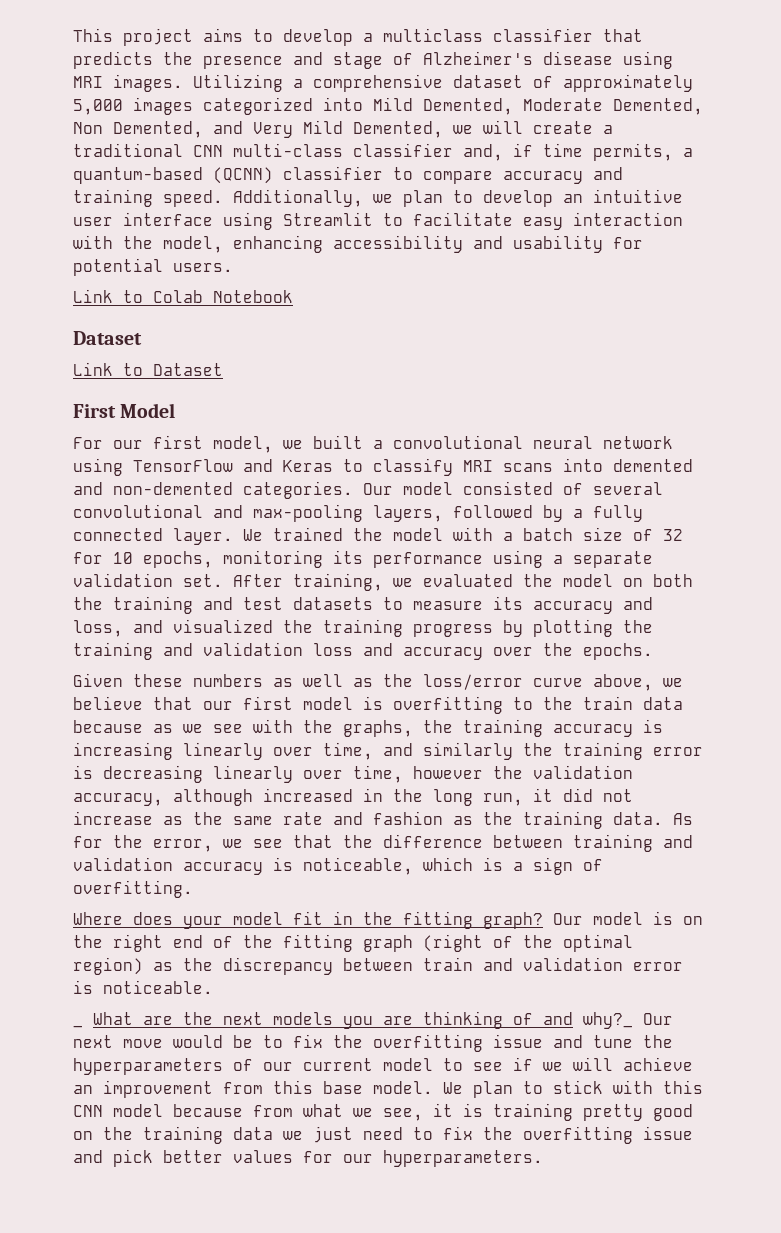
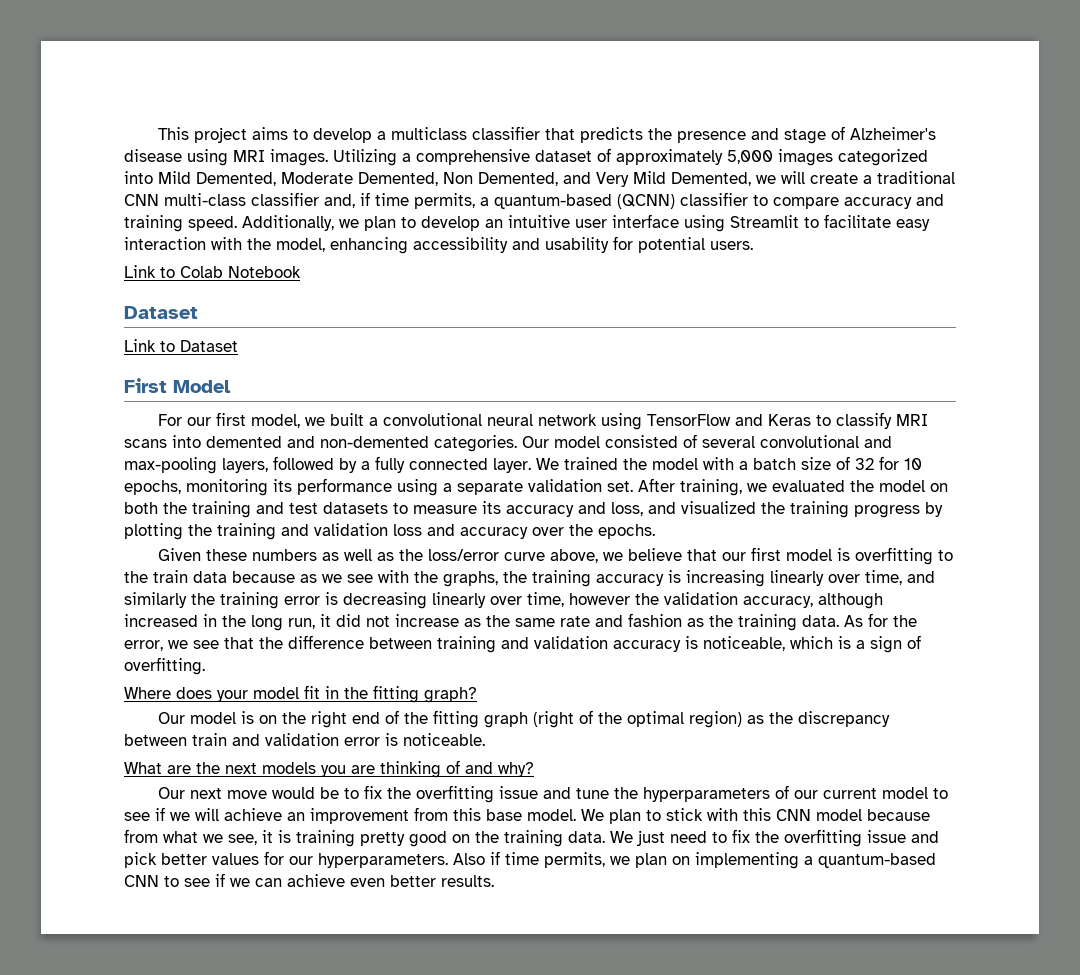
- Where does your model fit in the fitting graph? Our model is on the right end of the fitting graph (right of the optimal region) as the discrepancy between train and validation error is noticeable.
+ Where does your model fit in the fitting graph?
+ Our model is on the right end of the fitting graph (right of the optimal region) as the discrepancy between train and validation error is noticeable.
- _ What are the next models you are thinking of and why?_ Our next move would be to fix the overfitting issue and tune the hyperparameters of our current model to see if we will achieve an improvement from this base model.
+ What are the next models you are thinking of and why?
+ Our next move would be to fix the overfitting issue and tune the hyperparameters of our current model to see if we will achieve an improvement from this base model.
- We plan to stick with this CNN model because from what we see, it is training pretty good on the training data we just need to fix the overfitting issue and pick better values for our hyperparameters.
+ We plan to stick with this CNN model because from what we see, it is training pretty good on the training data. We just need to fix the overfitting issue and pick better values for our hyperparameters.
+ Also if time permits, we plan on implementing a quantum-based CNN to see if we can achieve even better results.

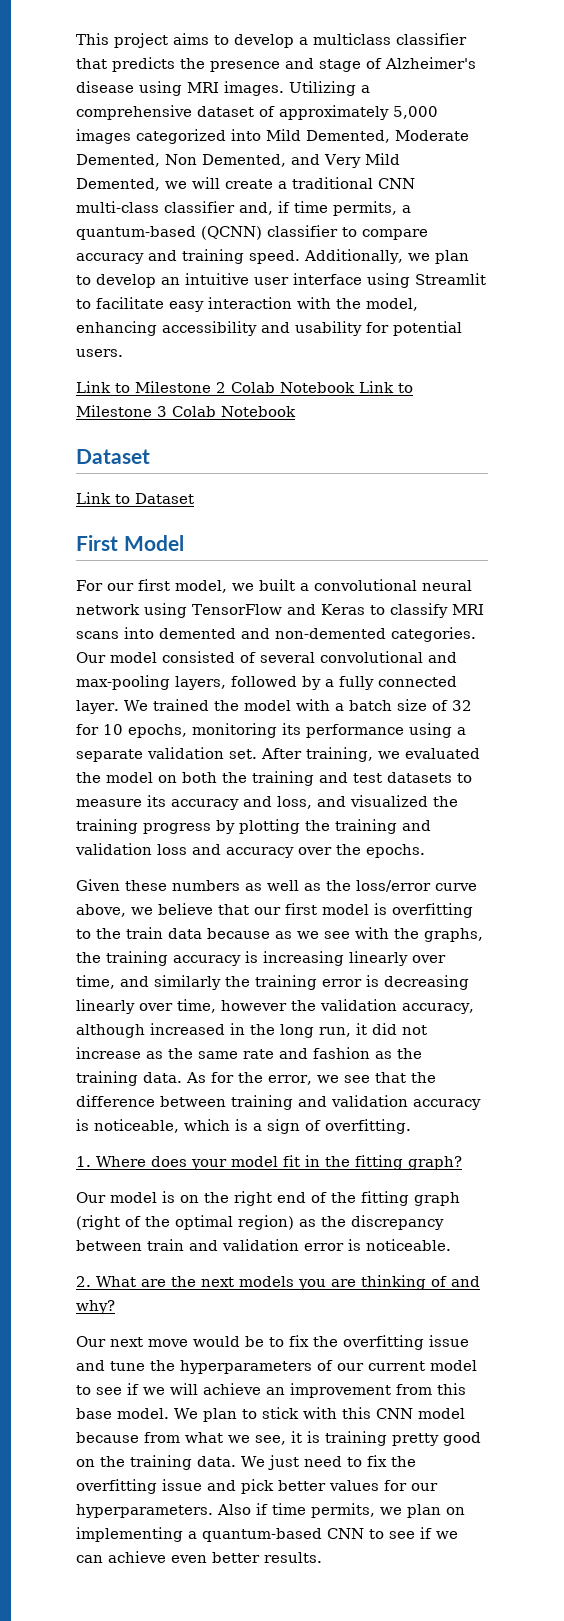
- Link to Colab Notebook
+ Link to Milestone 2 Colab Notebook Link to Milestone 3 Colab Notebook
- Where does your model fit in the fitting graph?
+ 1. Where does your model fit in the fitting graph?
- What are the next models you are thinking of and why?
+ 2. What are the next models you are thinking of and why?

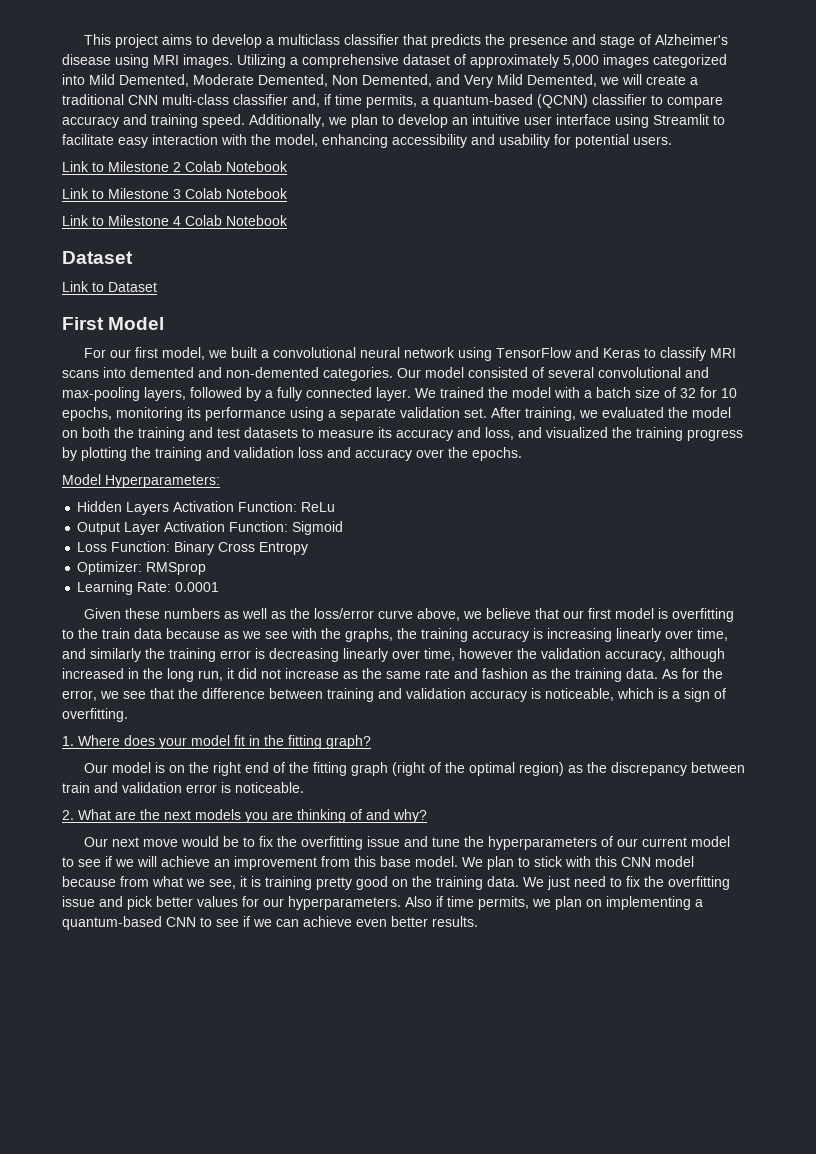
- Link to Milestone 2 Colab Notebook Link to Milestone 3 Colab Notebook
+ Link to Milestone 2 Colab Notebook
+ Link to Milestone 3 Colab Notebook
+ Link to Milestone 4 Colab Notebook
+ Model Hyperparameters:
+ Hidden Layers Activation Function: ReLu
+ Output Layer Activation Function: Sigmoid
+ Loss Function: Binary Cross Entropy
+ Optimizer: RMSprop
+ Learning Rate: 0.0001

